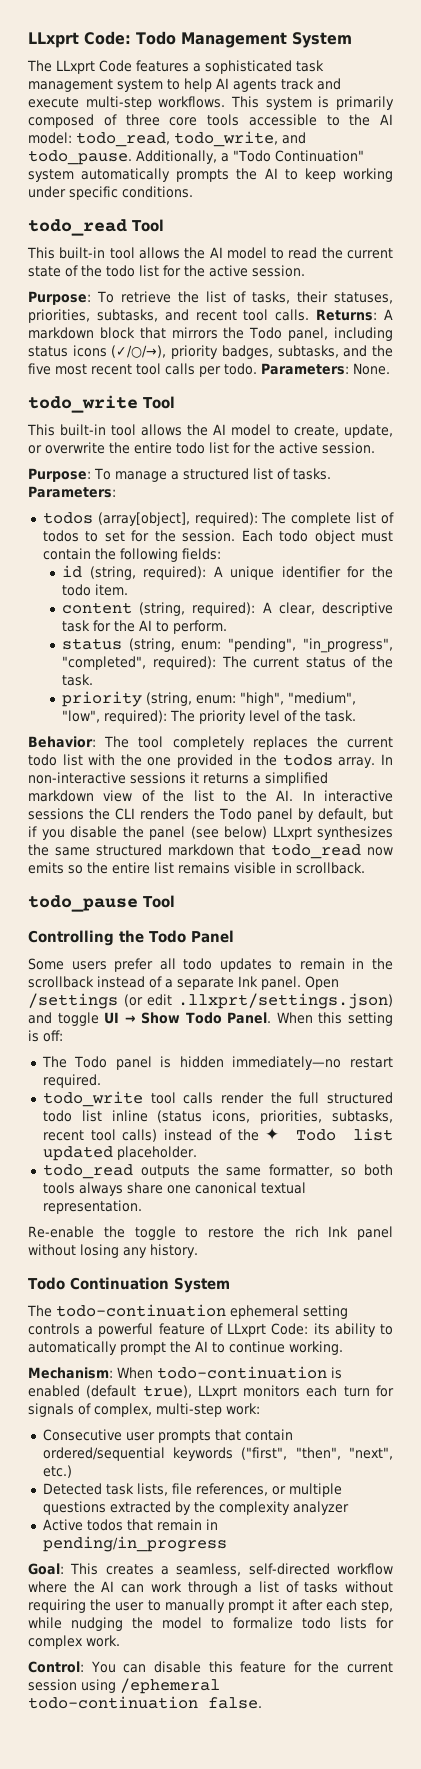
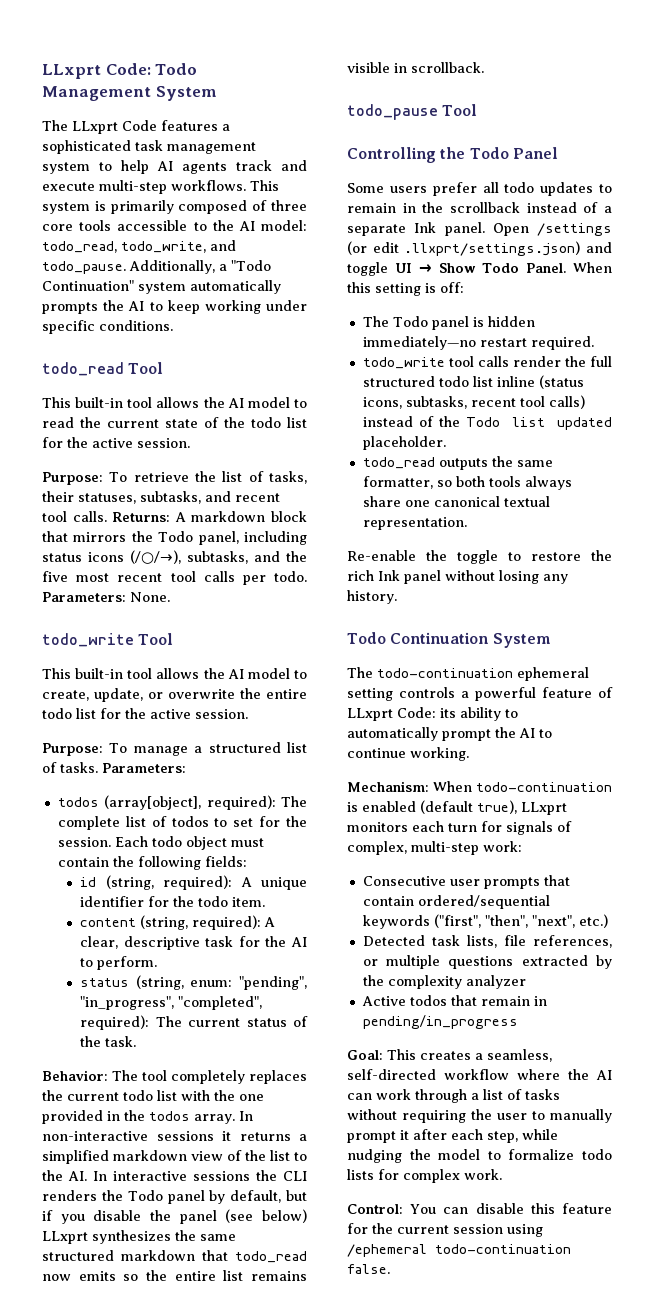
- Purpose: To retrieve the list of tasks, their statuses, priorities, subtasks, and recent tool calls.
+ Purpose: To retrieve the list of tasks, their statuses, subtasks, and recent tool calls.
- Returns: A markdown block that mirrors the Todo panel, including status icons (✓/○/→), priority badges, subtasks, and the five most recent tool calls per todo.
+ Returns: A markdown block that mirrors the Todo panel, including status icons (/○/→), subtasks, and the five most recent tool calls per todo.
- priority (string, enum: "high", "medium", "low", required): The priority level of the task.
- todo_write tool calls render the full structured todo list inline (status icons, priorities, subtasks, recent tool calls) instead of the ✦ Todo list updated placeholder.
+ todo_write tool calls render the full structured todo list inline (status icons, subtasks, recent tool calls) instead of the Todo list updated placeholder.

